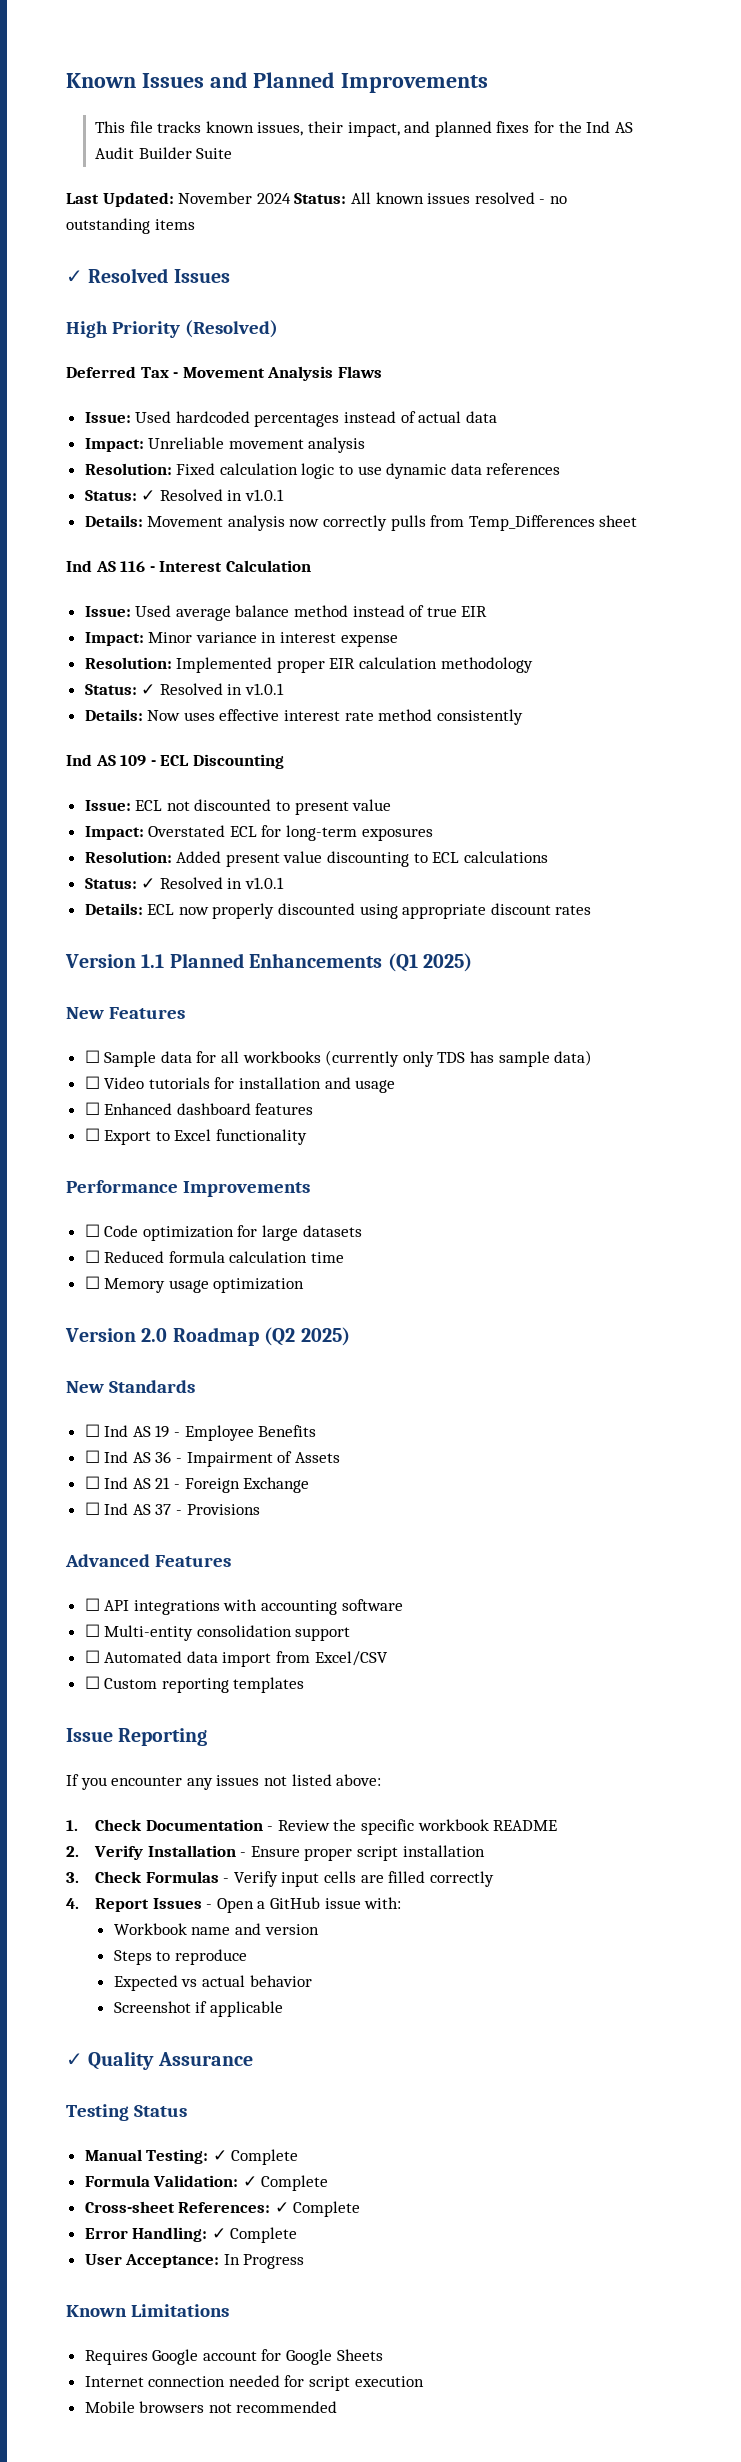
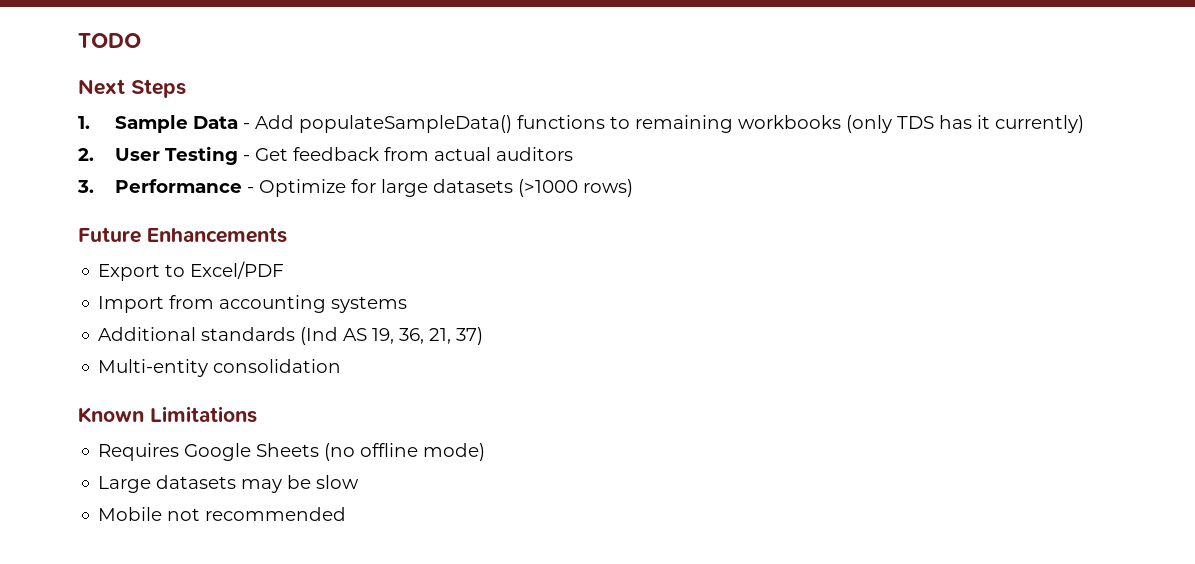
- Known Issues and Planned Improvements
- This file tracks known issues, their impact, and planned fixes for the Ind AS Audit Builder Suite
- Last Updated: November 2024 Status: All known issues resolved - no outstanding items
- ✓ Resolved Issues
- High Priority (Resolved)
- Deferred Tax - Movement Analysis Flaws
- Issue: Used hardcoded percentages instead of actual data
- Impact: Unreliable movement analysis
- Resolution: Fixed calculation logic to use dynamic data references
- Status: ✓ Resolved in v1.0.1
- Details: Movement analysis now correctly pulls from Temp_Differences sheet
- Ind AS 116 - Interest Calculation
- Issue: Used average balance method instead of true EIR
- Impact: Minor variance in interest expense
- Resolution: Implemented proper EIR calculation methodology
- Status: ✓ Resolved in v1.0.1
- Details: Now uses effective interest rate method consistently
- Ind AS 109 - ECL Discounting
- Issue: ECL not discounted to present value
- Impact: Overstated ECL for long-term exposures
- Resolution: Added present value discounting to ECL calculations
- Status: ✓ Resolved in v1.0.1
- Details: ECL now properly discounted using appropriate discount rates
- Version 1.1 Planned Enhancements (Q1 2025)
- New Features
- ☐ Sample data for all workbooks (currently only TDS has sample data)
- ☐ Video tutorials for installation and usage
- ☐ Enhanced dashboard features
- ☐ Export to Excel functionality
- Performance Improvements
- ☐ Code optimization for large datasets
- ☐ Reduced formula calculation time
- ☐ Memory usage optimization
- Version 2.0 Roadmap (Q2 2025)
- New Standards
- ☐ Ind AS 19 - Employee Benefits
- ☐ Ind AS 36 - Impairment of Assets
- ☐ Ind AS 21 - Foreign Exchange
- ☐ Ind AS 37 - Provisions
- Advanced Features
- ☐ API integrations with accounting software
- ☐ Multi-entity consolidation support
- ☐ Automated data import from Excel/CSV
- ☐ Custom reporting templates
- Issue Reporting
- If you encounter any issues not listed above:
- 1. Check Documentation - Review the specific workbook README
- 2. Verify Installation - Ensure proper script installation
- 3. Check Formulas - Verify input cells are filled correctly
- 4. Report Issues - Open a GitHub issue with:
- Workbook name and version
- Steps to reproduce
- Expected vs actual behavior
- Screenshot if applicable
- ✓ Quality Assurance
- Testing Status
- Manual Testing: ✓ Complete
- Formula Validation: ✓ Complete
- Cross-sheet References: ✓ Complete
- Error Handling: ✓ Complete
- User Acceptance: In Progress
+ TODO
+ Next Steps
+ 1. Sample Data - Add populateSampleData() functions to remaining workbooks (only TDS has it currently)
+ 2. User Testing - Get feedback from actual auditors
+ 3. Performance - Optimize for large datasets (>1000 rows)
+ Future Enhancements
+ Export to Excel/PDF
+ Import from accounting systems
+ Additional standards (Ind AS 19, 36, 21, 37)
+ Multi-entity consolidation
  Known Limitations
- Requires Google account for Google Sheets
- Internet connection needed for script execution
+ Requires Google Sheets (no offline mode)
+ Large datasets may be slow
- Mobile browsers not recommended
+ Mobile not recommended

